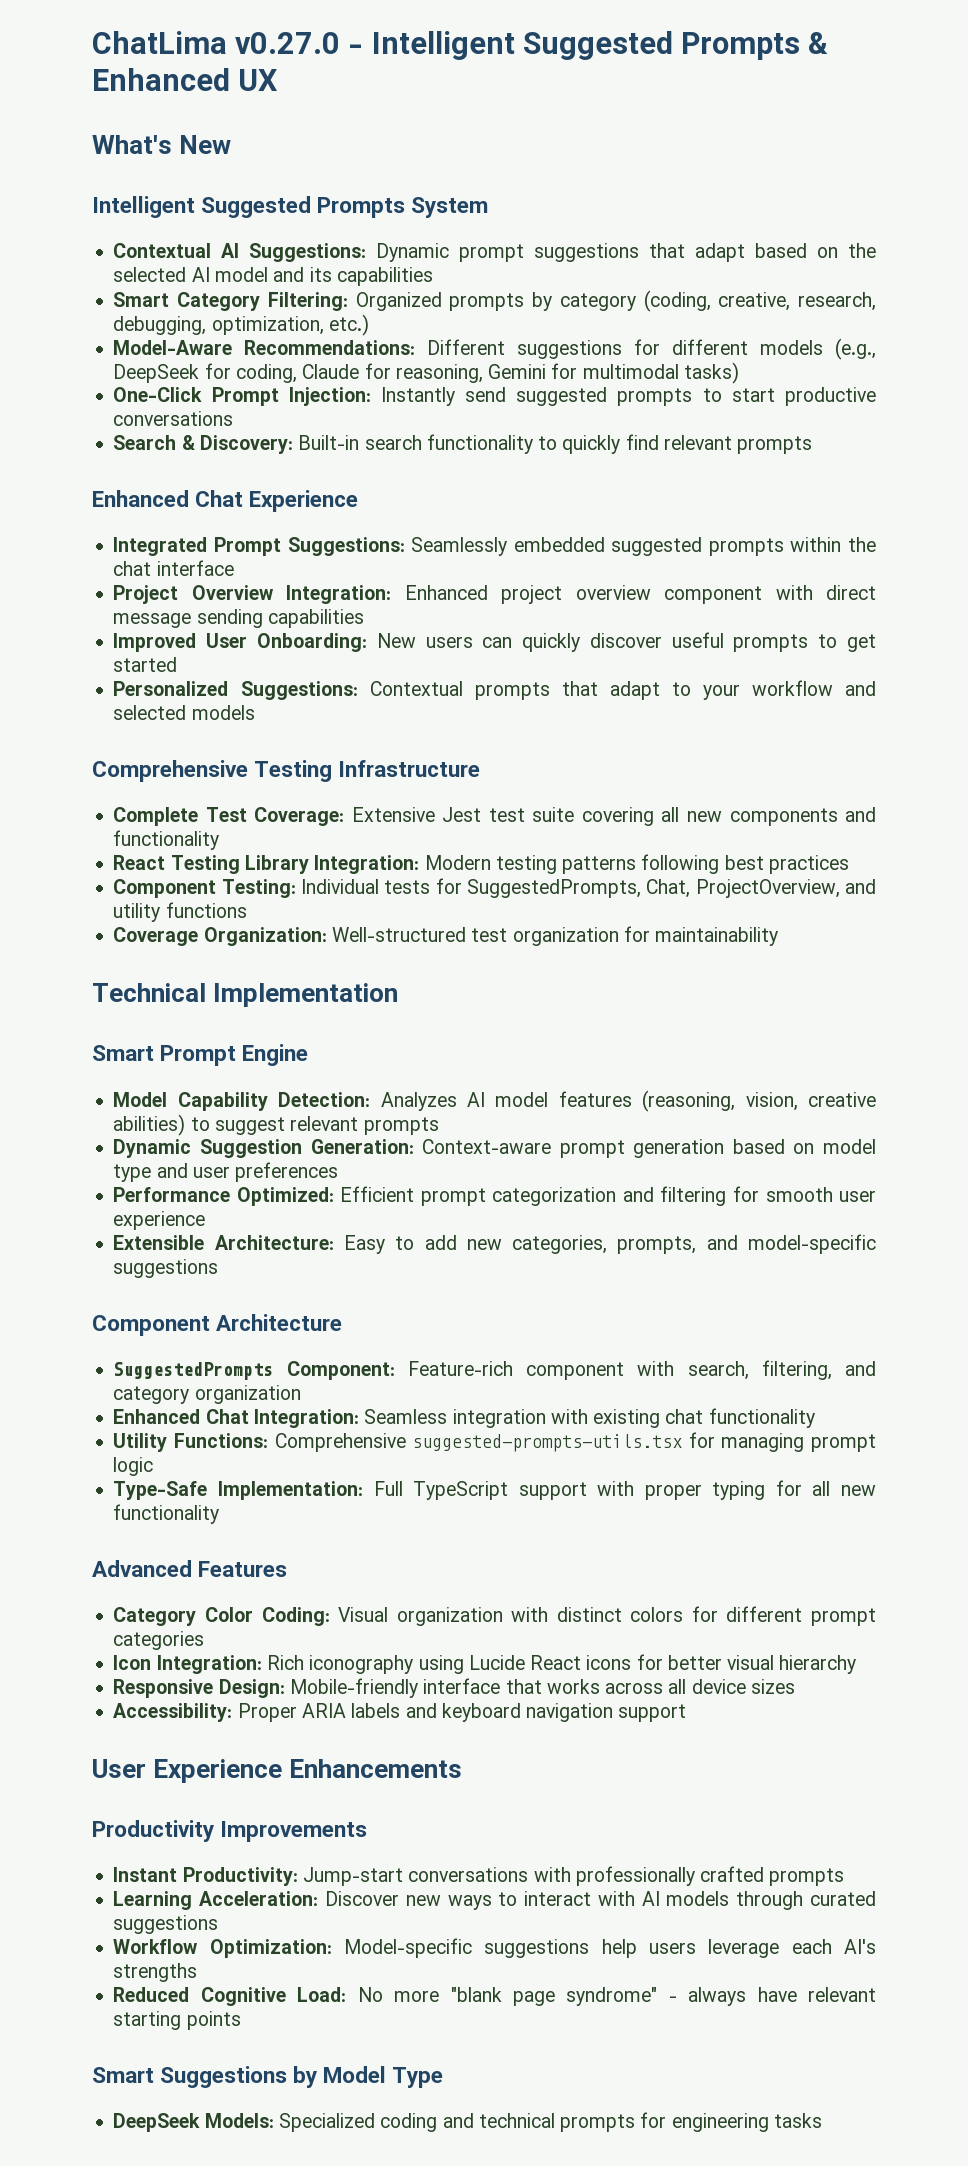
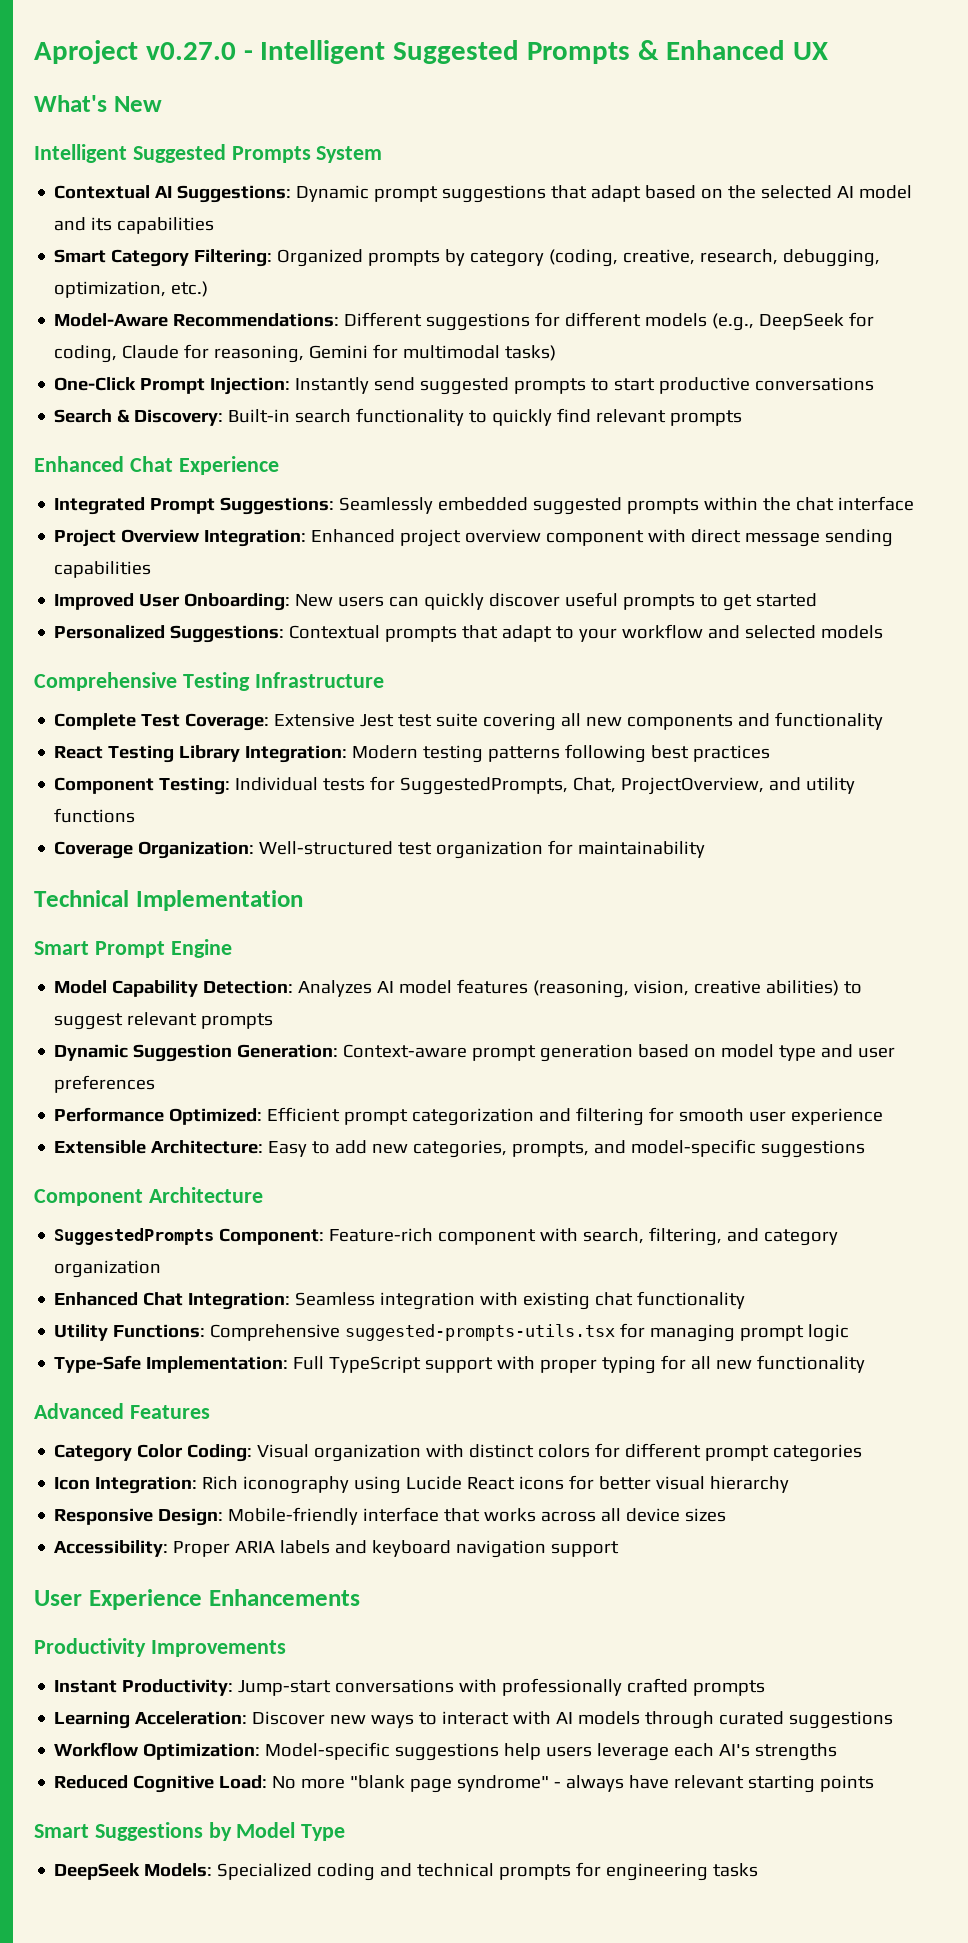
- ChatLima v0.27.0 - Intelligent Suggested Prompts & Enhanced UX
+ Aproject v0.27.0 - Intelligent Suggested Prompts & Enhanced UX

